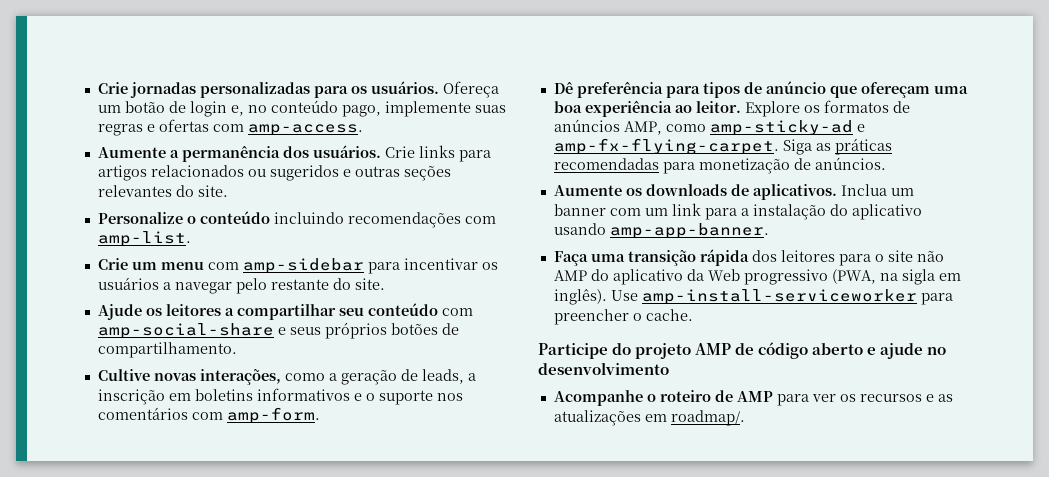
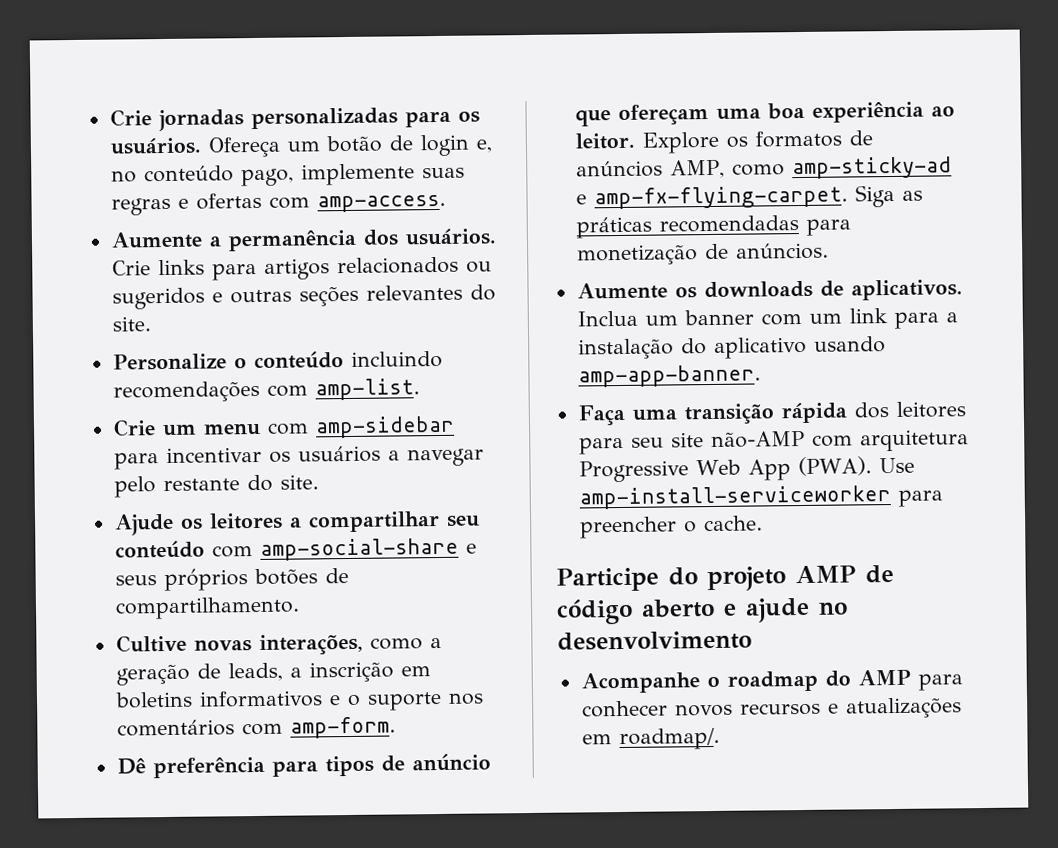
- Faça uma transição rápida dos leitores para o site não AMP do aplicativo da Web progressivo (PWA, na sigla em inglês).
+ Faça uma transição rápida dos leitores para seu site não-AMP com arquitetura Progressive Web App (PWA).
- Acompanhe o roteiro de AMP para ver os recursos e as atualizações em roadmap/.
+ Acompanhe o roadmap do AMP para conhecer novos recursos e atualizações em roadmap/.

